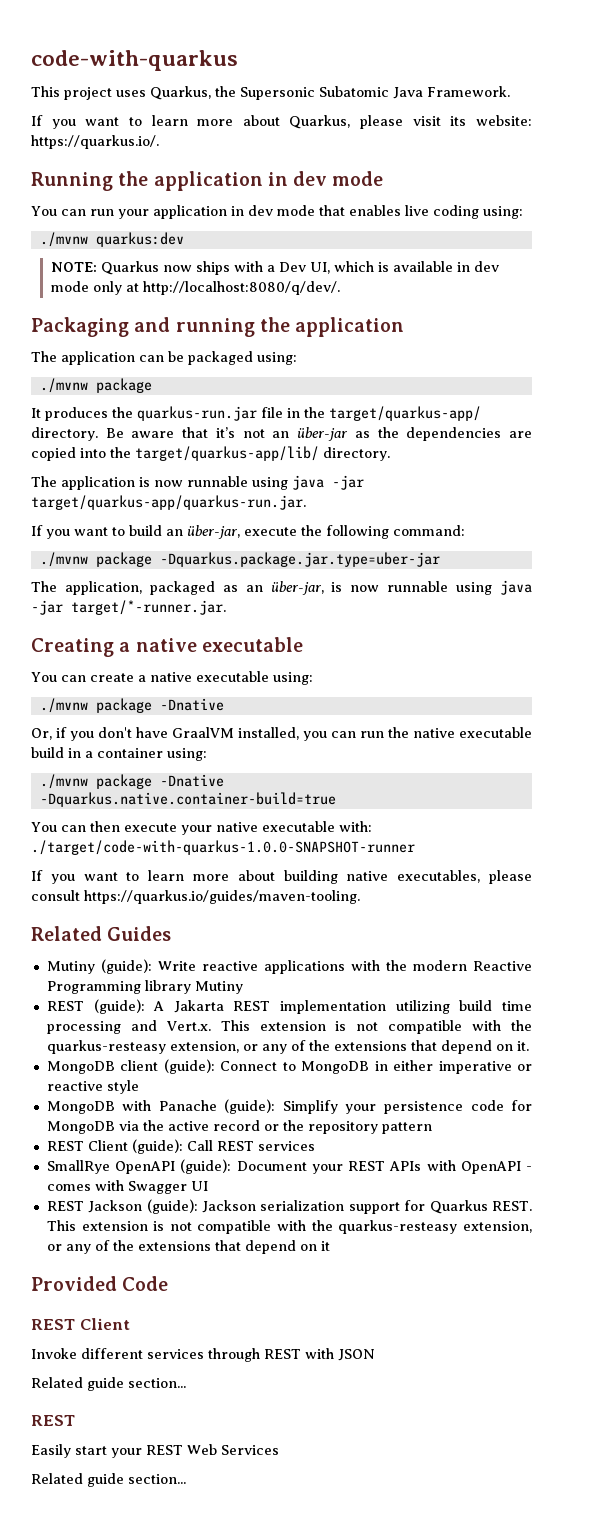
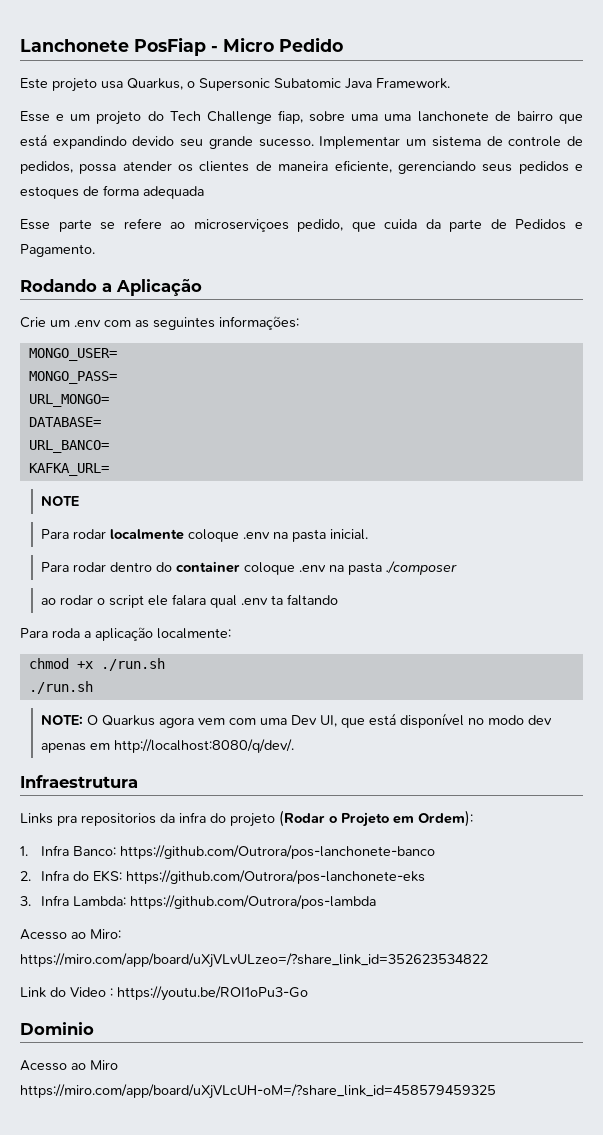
- code-with-quarkus
- This project uses Quarkus, the Supersonic Subatomic Java Framework.
- If you want to learn more about Quarkus, please visit its website: https://quarkus.io/.
- Running the application in dev mode
- You can run your application in dev mode that enables live coding using:
- ./mvnw quarkus:dev
- NOTE: Quarkus now ships with a Dev UI, which is available in dev mode only at http://localhost:8080/q/dev/.
- Packaging and running the application
- The application can be packaged using:
- ./mvnw package
- It produces the quarkus-run.jar file in the target/quarkus-app/ directory. Be aware that it’s not an über-jar as the dependencies are copied into the target/quarkus-app/lib/ directory.
- The application is now runnable using java -jar target/quarkus-app/quarkus-run.jar.
- If you want to build an über-jar, execute the following command:
- ./mvnw package -Dquarkus.package.jar.type=uber-jar
- The application, packaged as an über-jar, is now runnable using java -jar target/*-runner.jar.
- Creating a native executable
- You can create a native executable using:
- ./mvnw package -Dnative
- Or, if you don't have GraalVM installed, you can run the native executable build in a container using:
- ./mvnw package -Dnative -Dquarkus.native.container-build=true
- You can then execute your native executable with: ./target/code-with-quarkus-1.0.0-SNAPSHOT-runner
- If you want to learn more about building native executables, please consult https://quarkus.io/guides/maven-tooling.
- Related Guides
- Mutiny (guide): Write reactive applications with the modern Reactive Programming library Mutiny
- REST (guide): A Jakarta REST implementation utilizing build time processing and Vert.x. This extension is not compatible with the quarkus-resteasy extension, or any of the extensions that depend on it.
- MongoDB client (guide): Connect to MongoDB in either imperative or reactive style
- MongoDB with Panache (guide): Simplify your persistence code for MongoDB via the active record or the repository pattern
- REST Client (guide): Call REST services
- SmallRye OpenAPI (guide): Document your REST APIs with OpenAPI - comes with Swagger UI
- REST Jackson (guide): Jackson serialization support for Quarkus REST. This extension is not compatible with the quarkus-resteasy extension, or any of the extensions that depend on it
- Provided Code
- REST Client
- Invoke different services through REST with JSON
- Related guide section...
- REST
- Easily start your REST Web Services
- Related guide section...
+ Lanchonete PosFiap - Micro Pedido
+ Este projeto usa Quarkus, o Supersonic Subatomic Java Framework.
+ Esse e um projeto do Tech Challenge fiap, sobre uma uma lanchonete de bairro que está expandindo devido seu grande sucesso. Implementar um sistema de controle de pedidos, possa atender os clientes de maneira eficiente, gerenciando seus pedidos e estoques de forma adequada
+ Esse parte se refere ao microserviçoes pedido, que cuida da parte de Pedidos e Pagamento.
+ Rodando a Aplicação
+ Crie um .env com as seguintes informações:
+ MONGO_USER=
+ MONGO_PASS=
+ URL_MONGO=
+ DATABASE=
+ URL_BANCO=
+ KAFKA_URL=
+ NOTE
+ Para rodar localmente coloque .env na pasta inicial.
+ Para rodar dentro do container coloque .env na pasta ./composer
+ ao rodar o script ele falara qual .env ta faltando
+ Para roda a aplicação localmente:
+ chmod +x ./run.sh
+ ./run.sh
+ NOTE: O Quarkus agora vem com uma Dev UI, que está disponível no modo dev apenas em http://localhost:8080/q/dev/.
+ Infraestrutura
+ Links pra repositorios da infra do projeto (Rodar o Projeto em Ordem):
+ 1. Infra Banco: https://github.com/Outrora/pos-lanchonete-banco
+ 2. Infra do EKS: https://github.com/Outrora/pos-lanchonete-eks
+ 3. Infra Lambda: https://github.com/Outrora/pos-lambda
+ Acesso ao Miro: https://miro.com/app/board/uXjVLvULzeo=/?share_link_id=352623534822
+ Link do Video : https://youtu.be/ROI1oPu3-Go
+ Dominio
+ Acesso ao Miro https://miro.com/app/board/uXjVLcUH-oM=/?share_link_id=458579459325

